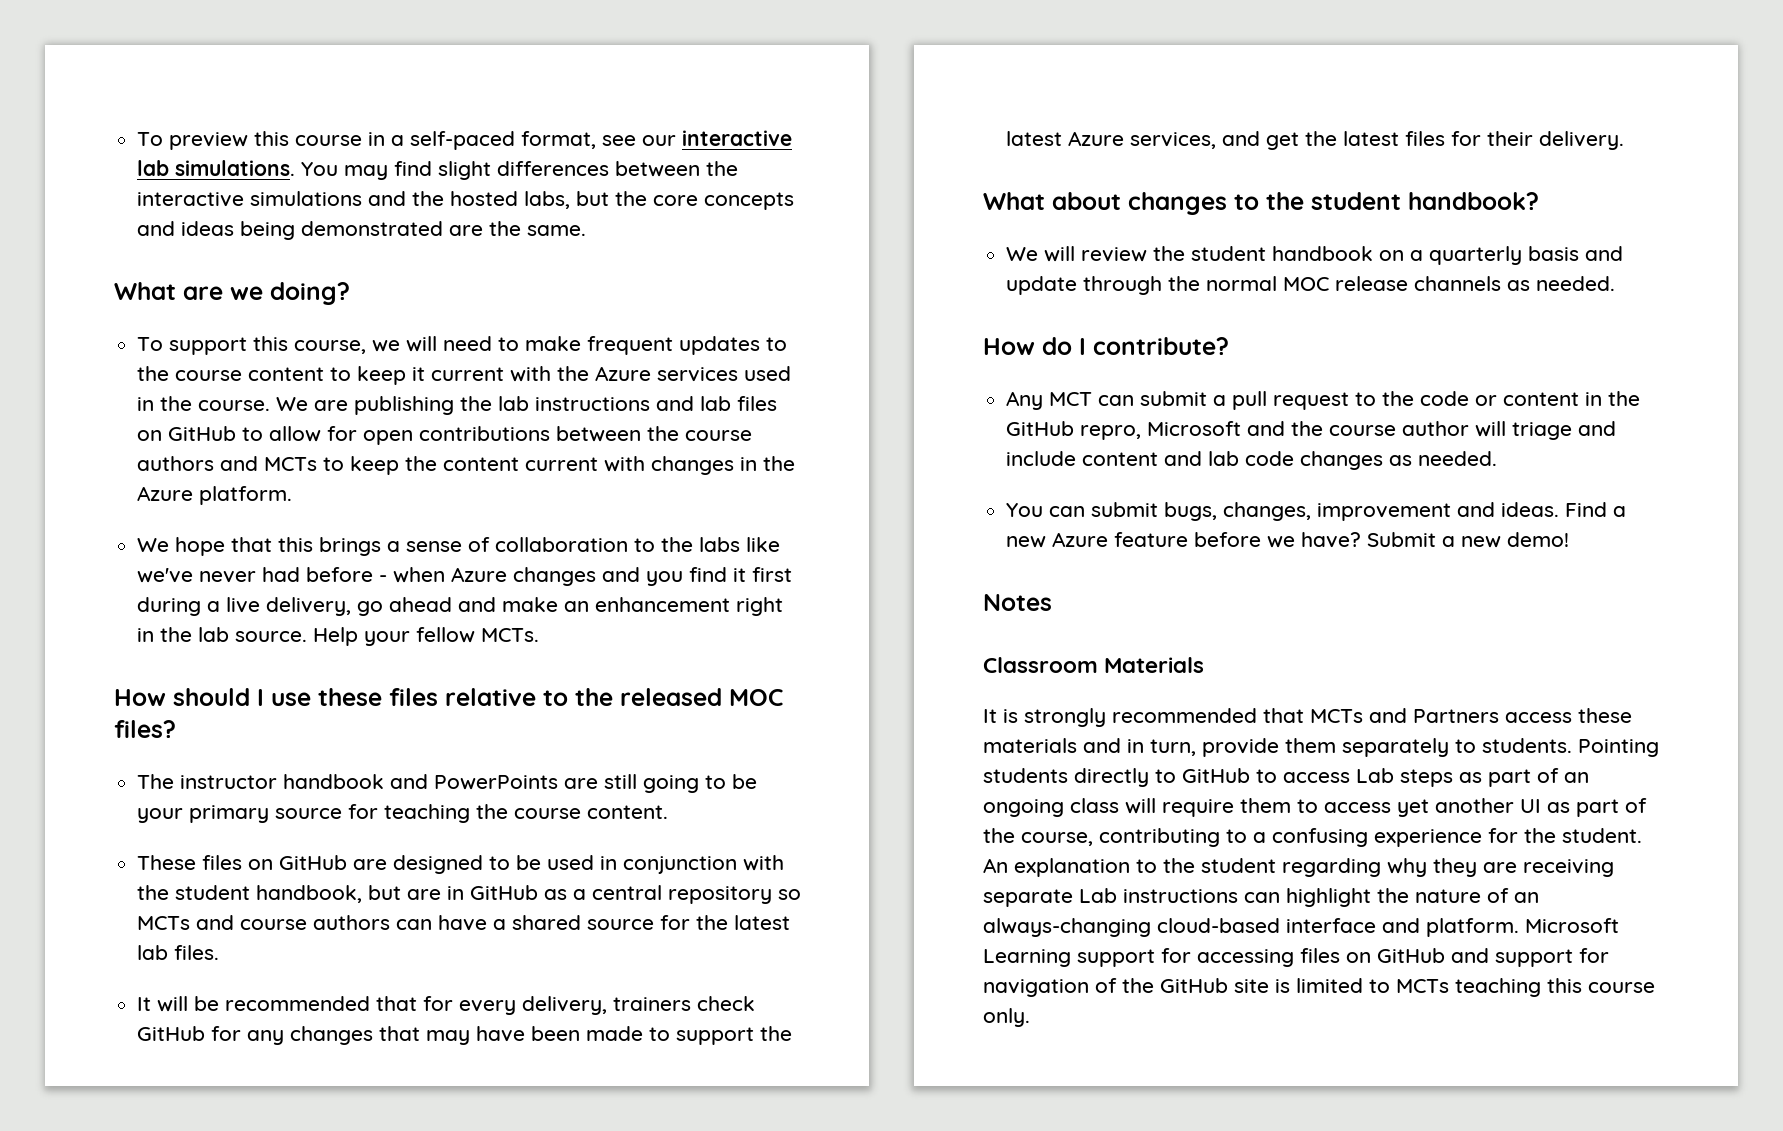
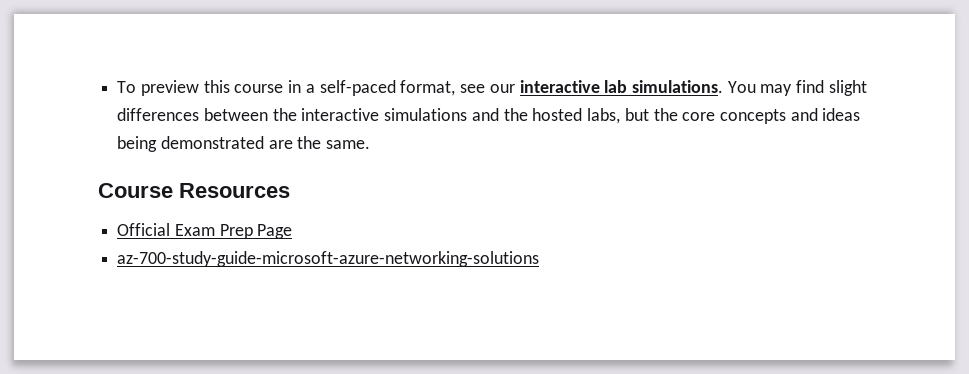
- What are we doing?
- To support this course, we will need to make frequent updates to the course content to keep it current with the Azure services used in the course. We are publishing the lab instructions and lab files on GitHub to allow for open contributions between the course authors and MCTs to keep the content current with changes in the Azure platform.
- We hope that this brings a sense of collaboration to the labs like we've never had before - when Azure changes and you find it first during a live delivery, go ahead and make an enhancement right in the lab source. Help your fellow MCTs.
- How should I use these files relative to the released MOC files?
- The instructor handbook and PowerPoints are still going to be your primary source for teaching the course content.
- These files on GitHub are designed to be used in conjunction with the student handbook, but are in GitHub as a central repository so MCTs and course authors can have a shared source for the latest lab files.
- It will be recommended that for every delivery, trainers check GitHub for any changes that may have been made to support the latest Azure services, and get the latest files for their delivery.
- What about changes to the student handbook?
- We will review the student handbook on a quarterly basis and update through the normal MOC release channels as needed.
- How do I contribute?
- Any MCT can submit a pull request to the code or content in the GitHub repro, Microsoft and the course author will triage and include content and lab code changes as needed.
- You can submit bugs, changes, improvement and ideas. Find a new Azure feature before we have? Submit a new demo!
- Notes
- Classroom Materials
- It is strongly recommended that MCTs and Partners access these materials and in turn, provide them separately to students. Pointing students directly to GitHub to access Lab steps as part of an ongoing class will require them to access yet another UI as part of the course, contributing to a confusing experience for the student. An explanation to the student regarding why they are receiving separate Lab instructions can highlight the nature of an always-changing cloud-based interface and platform. Microsoft Learning support for accessing files on GitHub and support for navigation of the GitHub site is limited to MCTs teaching this course only.
+ Course Resources
+ Official Exam Prep Page
+ az-700-study-guide-microsoft-azure-networking-solutions

